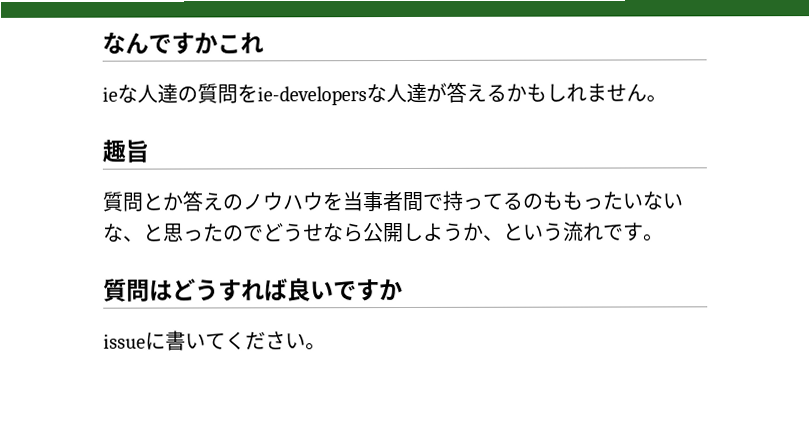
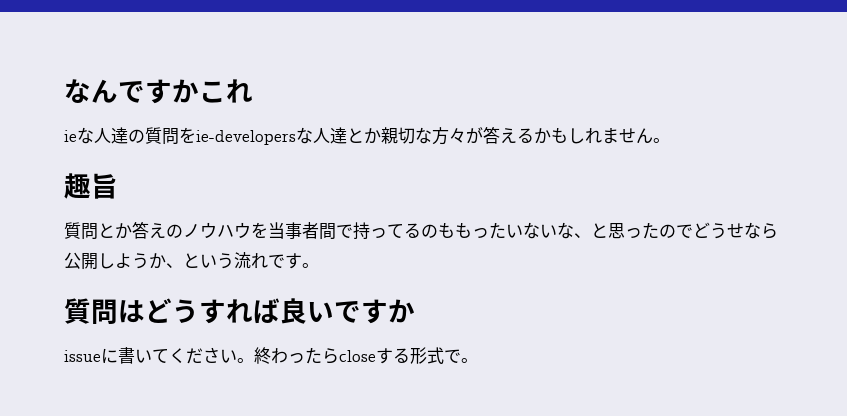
- ieな人達の質問をie-developersな人達が答えるかもしれません。
+ ieな人達の質問をie-developersな人達とか親切な方々が答えるかもしれません。
+ 終わったらcloseする形式で。

